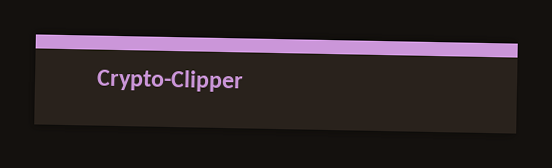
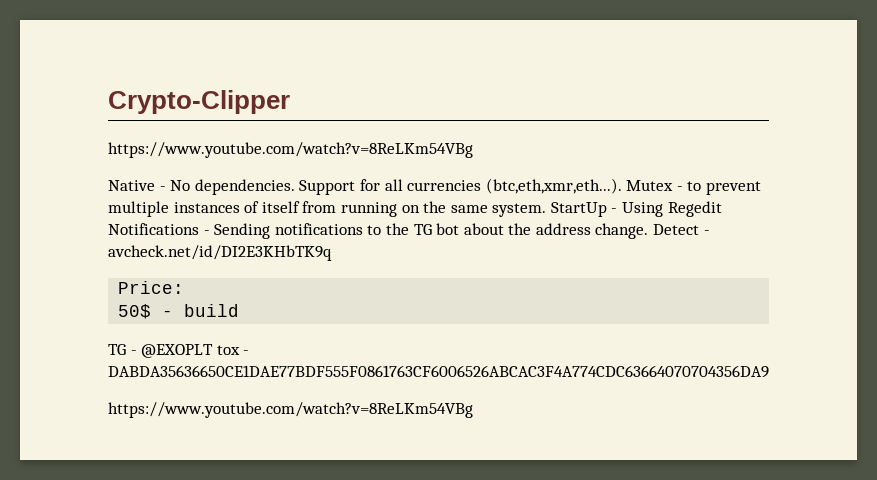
  Crypto-Clipper
+ https://www.youtube.com/watch?v=8ReLKm54VBg
+ Native - No dependencies. Support for all currencies (btc,eth,xmr,eth...). Mutex - to prevent multiple instances of itself from running on the same system. StartUp - Using Regedit Notifications - Sending notifications to the TG bot about the address change. Detect - avcheck.net/id/DI2E3KHbTK9q
+ Price:
+ 50$ - build
+ TG - @EXOPLT tox - DABDA35636650CE1DAE77BDF555F0861763CF6006526ABCAC3F4A774CDC63664070704356DA9
+ https://www.youtube.com/watch?v=8ReLKm54VBg

